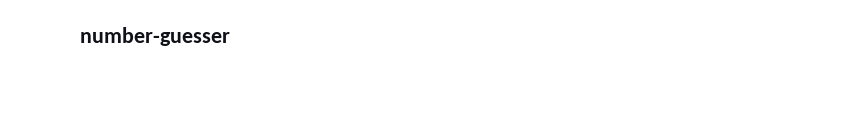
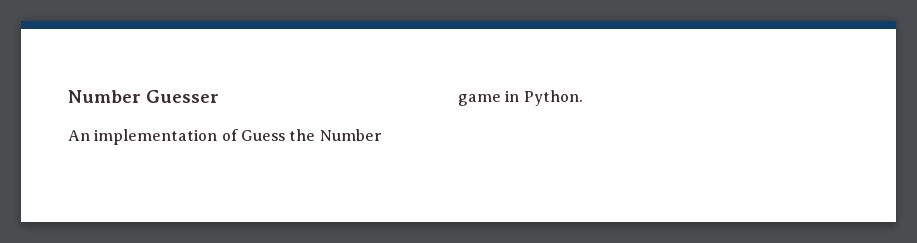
- number-guesser
+ Number Guesser
+ An implementation of Guess the Number game in Python.

